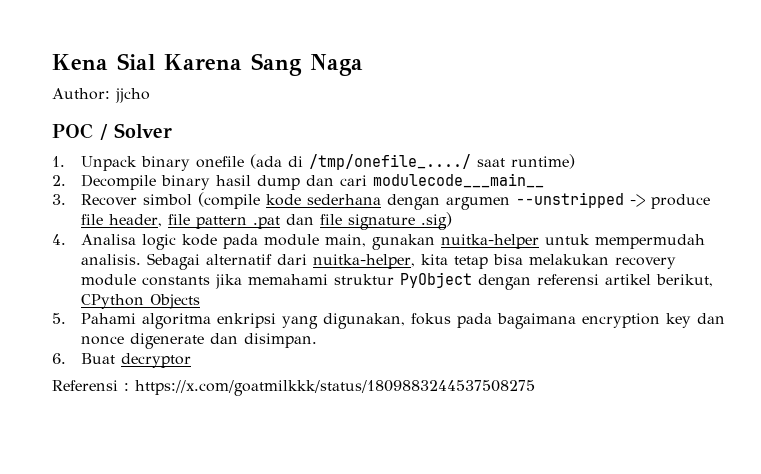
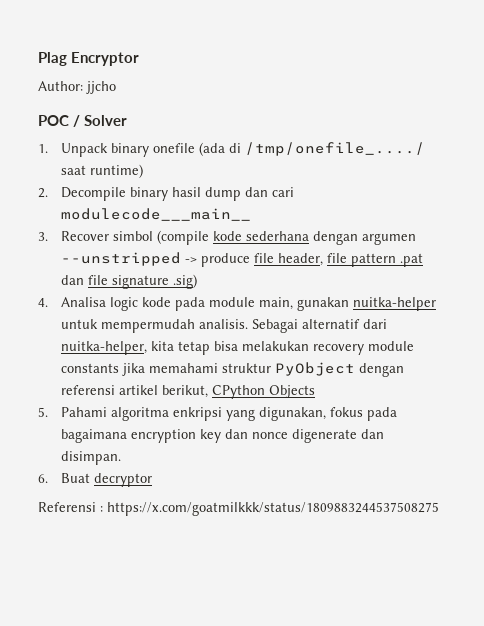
- Kena Sial Karena Sang Naga
+ Plag Encryptor

